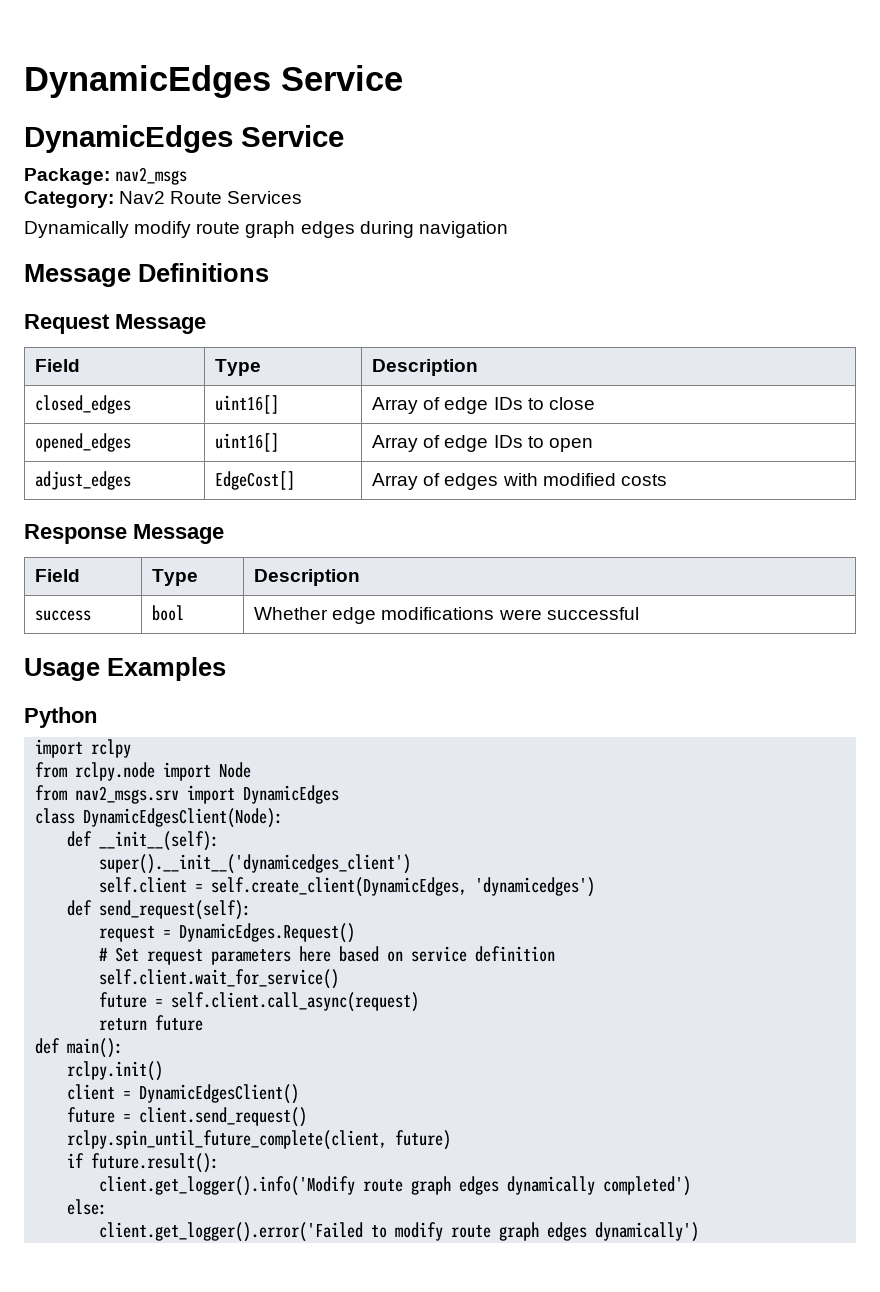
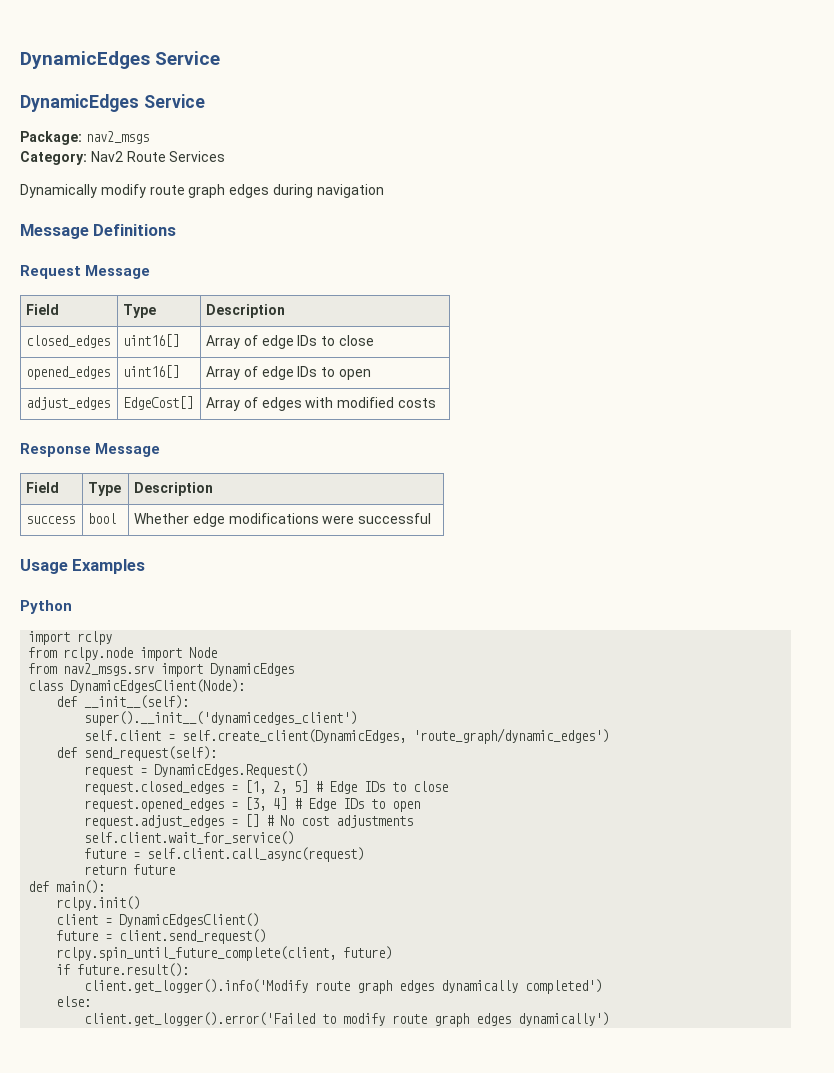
- self.client = self.create_client(DynamicEdges, 'dynamicedges')
+ self.client = self.create_client(DynamicEdges, 'route_graph/dynamic_edges')
- # Set request parameters here based on service definition
+ request.closed_edges = [1, 2, 5] # Edge IDs to close
+ request.opened_edges = [3, 4] # Edge IDs to open
+ request.adjust_edges = [] # No cost adjustments

